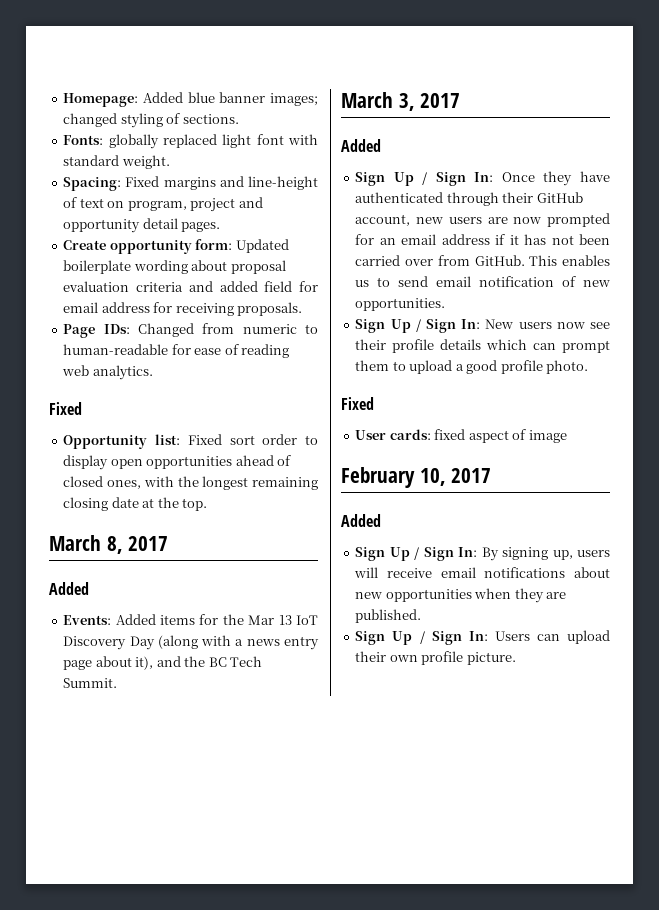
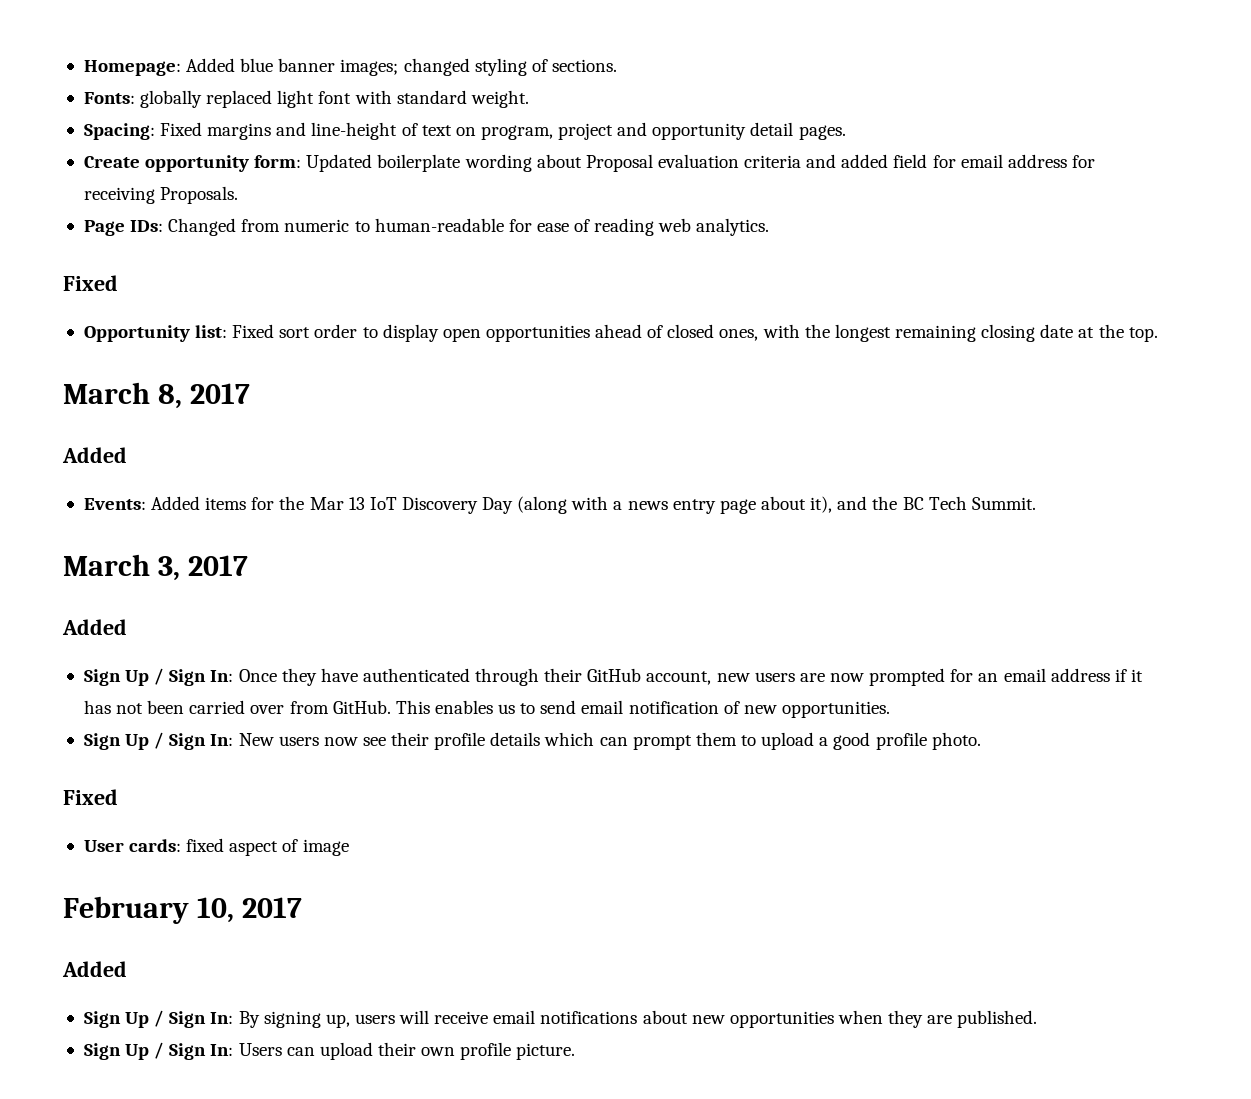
- Create opportunity form: Updated boilerplate wording about proposal evaluation criteria and added field for email address for receiving proposals.
+ Create opportunity form: Updated boilerplate wording about Proposal evaluation criteria and added field for email address for receiving Proposals.

